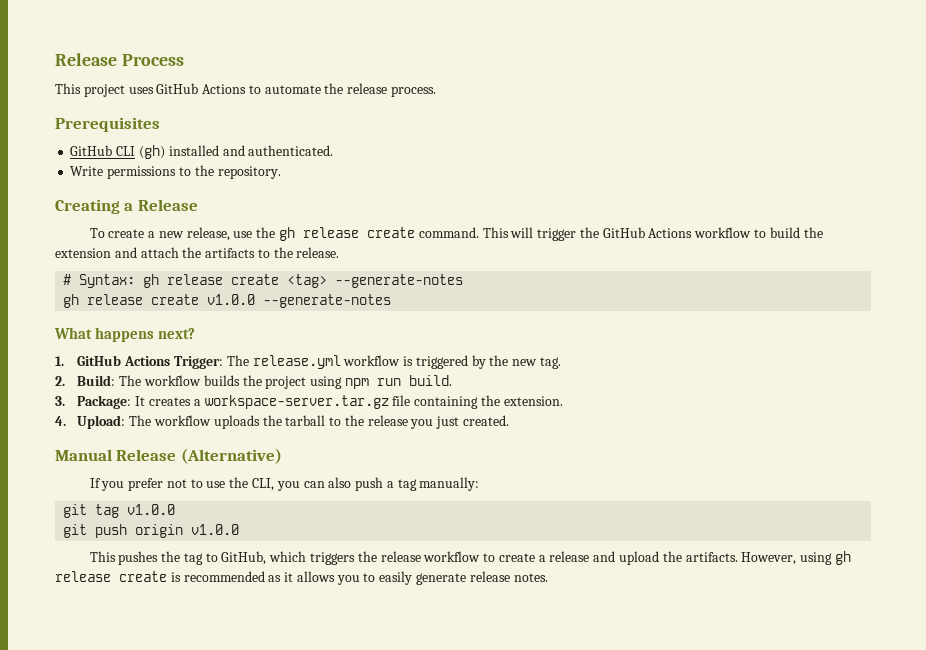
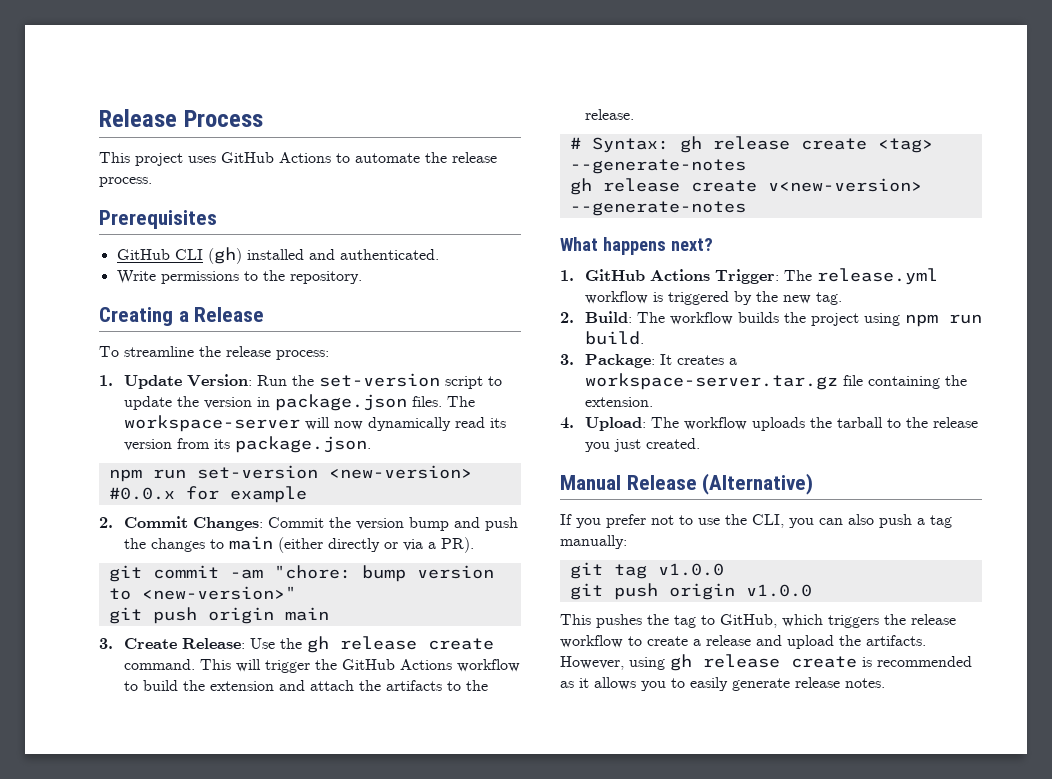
- To create a new release, use the gh release create command.
+ To streamline the release process:
+ 1. Update Version: Run the set-version script to update the version in package.json files. The workspace-server will now dynamically read its version from its package.json.
+ npm run set-version <new-version> #0.0.x for example
+ 2. Commit Changes: Commit the version bump and push the changes to main (either directly or via a PR).
+ git commit -am "chore: bump version to <new-version>"
+ git push origin main
+ 3. Create Release: Use the gh release create command.
- gh release create v1.0.0 --generate-notes
+ gh release create v<new-version> --generate-notes

